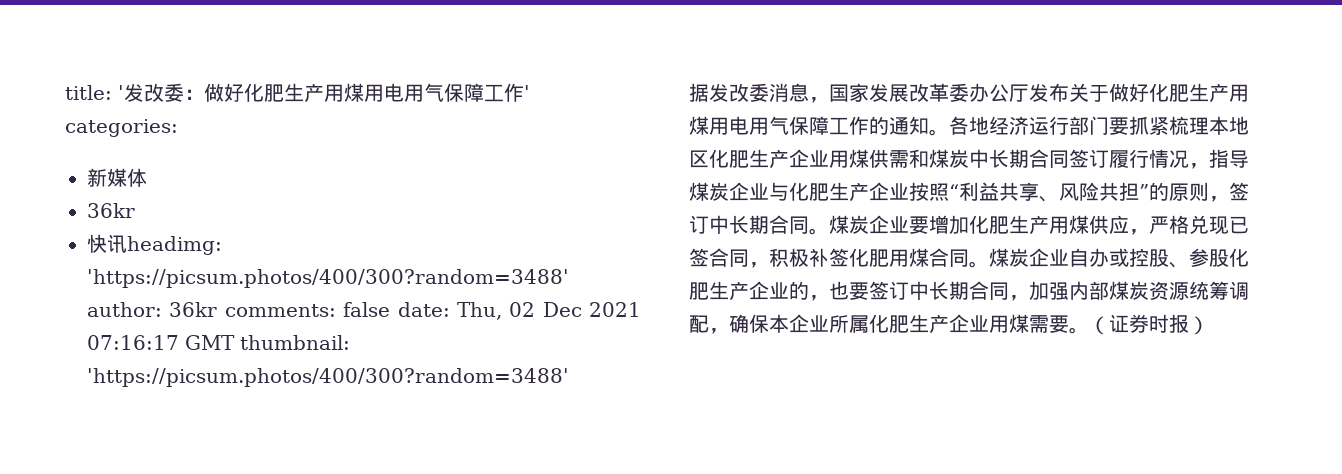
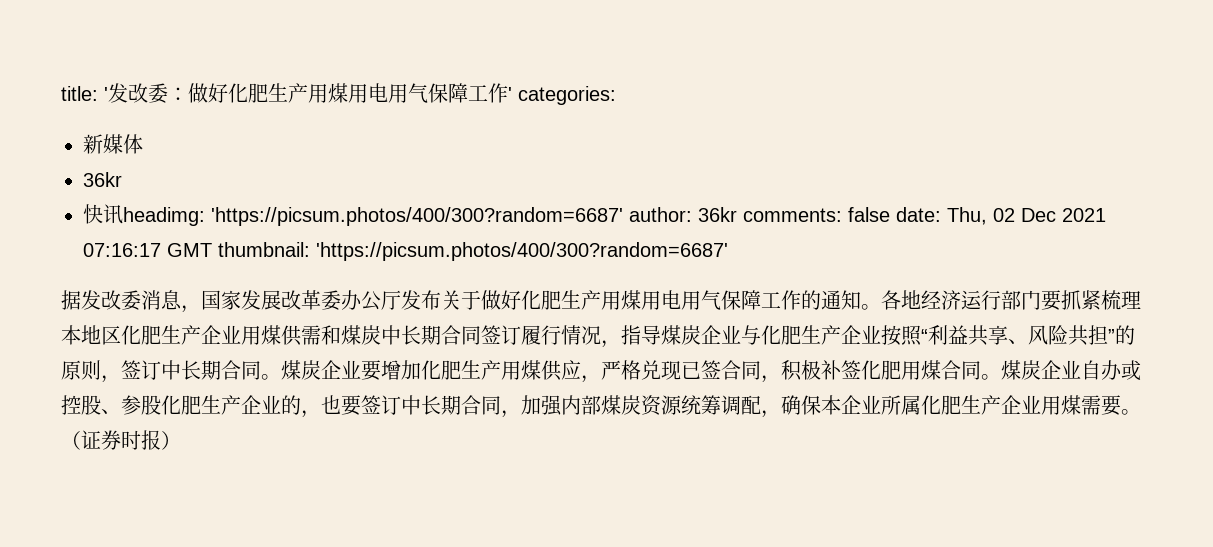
- 快讯headimg: 'https://picsum.photos/400/300?random=3488' author: 36kr comments: false date: Thu, 02 Dec 2021 07:16:17 GMT thumbnail: 'https://picsum.photos/400/300?random=3488'
+ 快讯headimg: 'https://picsum.photos/400/300?random=6687' author: 36kr comments: false date: Thu, 02 Dec 2021 07:16:17 GMT thumbnail: 'https://picsum.photos/400/300?random=6687'

